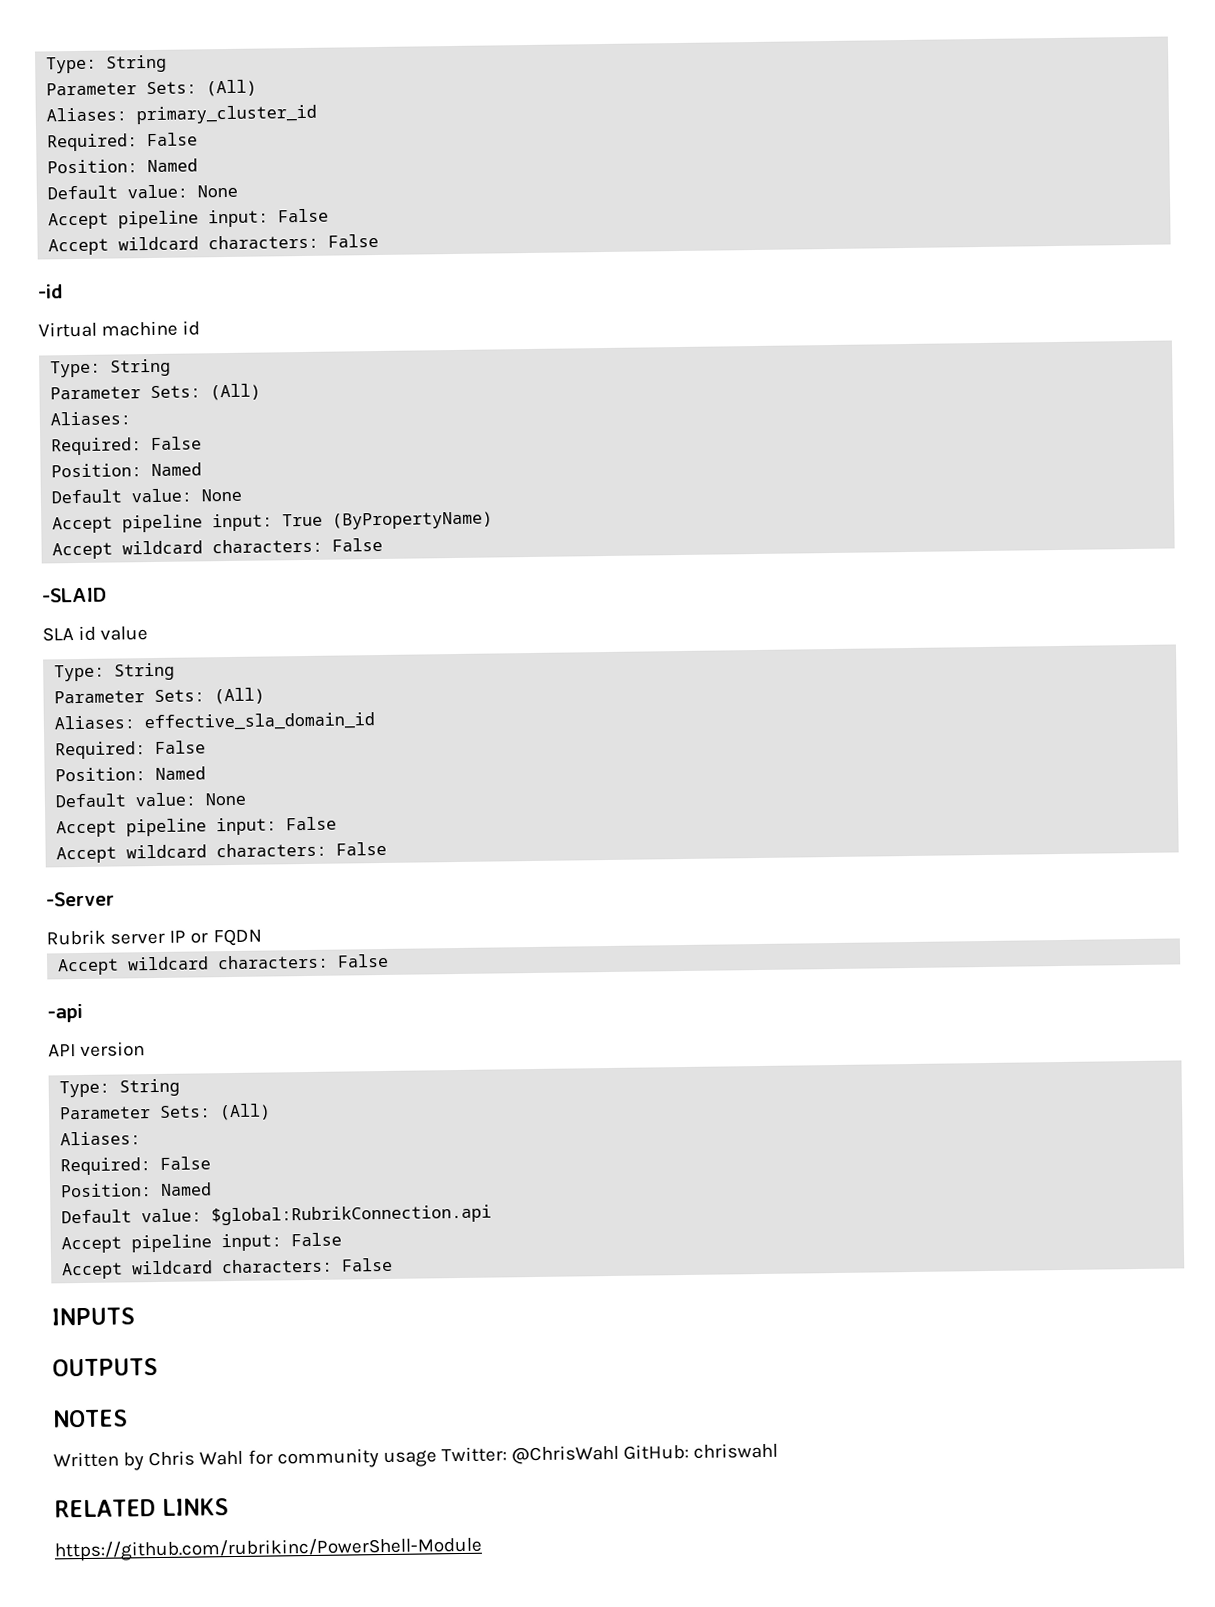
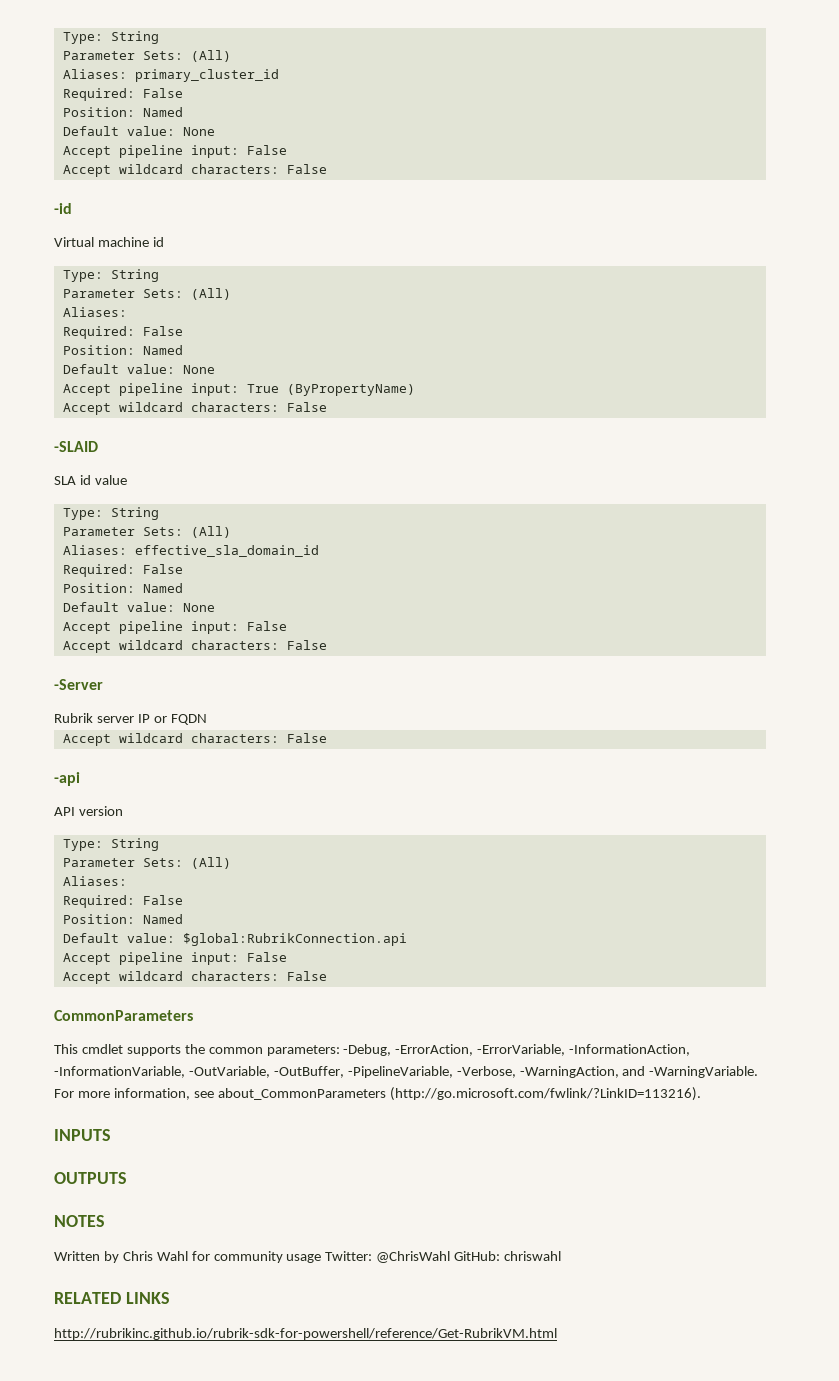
+ CommonParameters
+ This cmdlet supports the common parameters: -Debug, -ErrorAction, -ErrorVariable, -InformationAction, -InformationVariable, -OutVariable, -OutBuffer, -PipelineVariable, -Verbose, -WarningAction, and -WarningVariable. For more information, see about_CommonParameters (http://go.microsoft.com/fwlink/?LinkID=113216).
- https://github.com/rubrikinc/PowerShell-Module
+ http://rubrikinc.github.io/rubrik-sdk-for-powershell/reference/Get-RubrikVM.html

